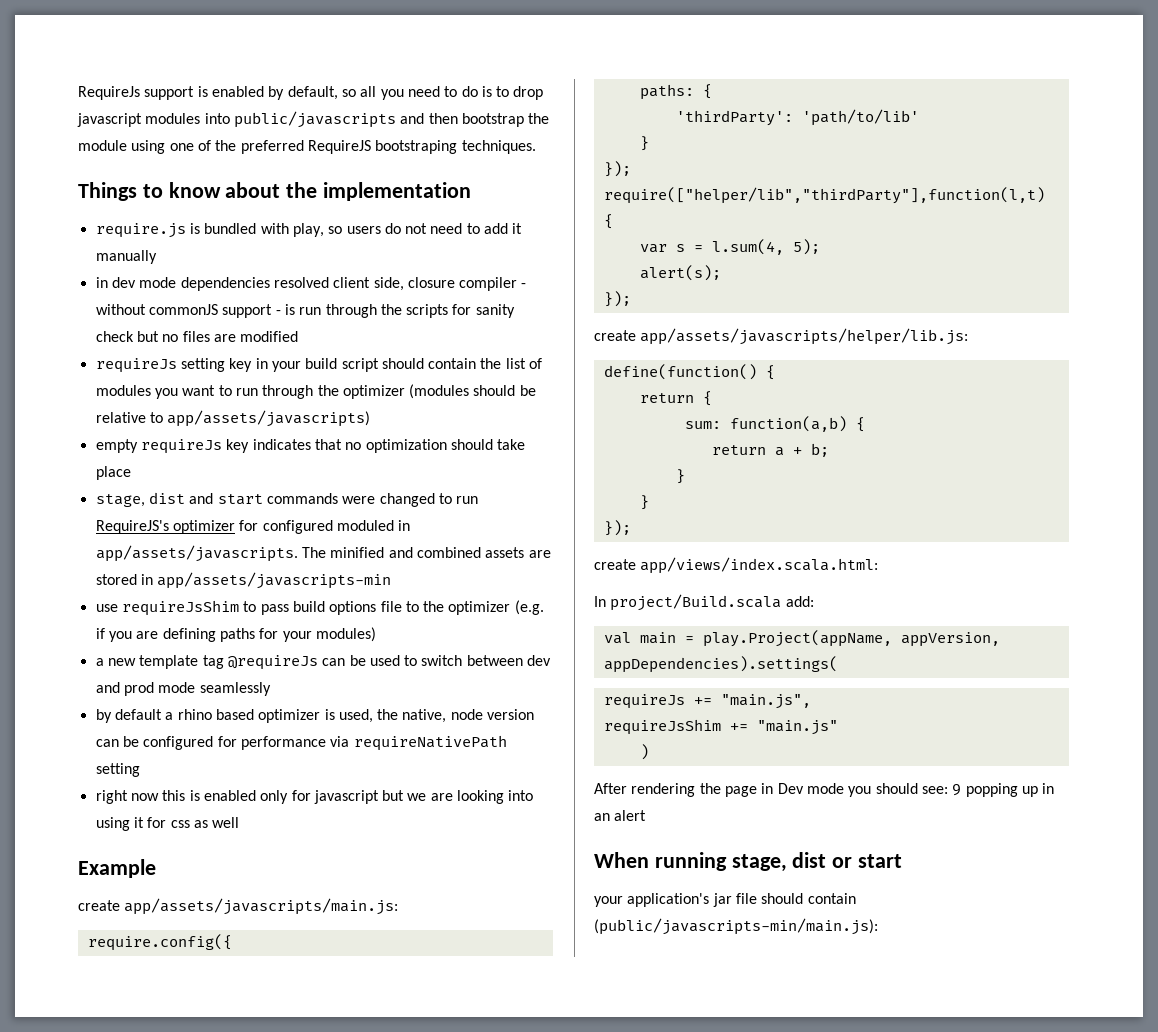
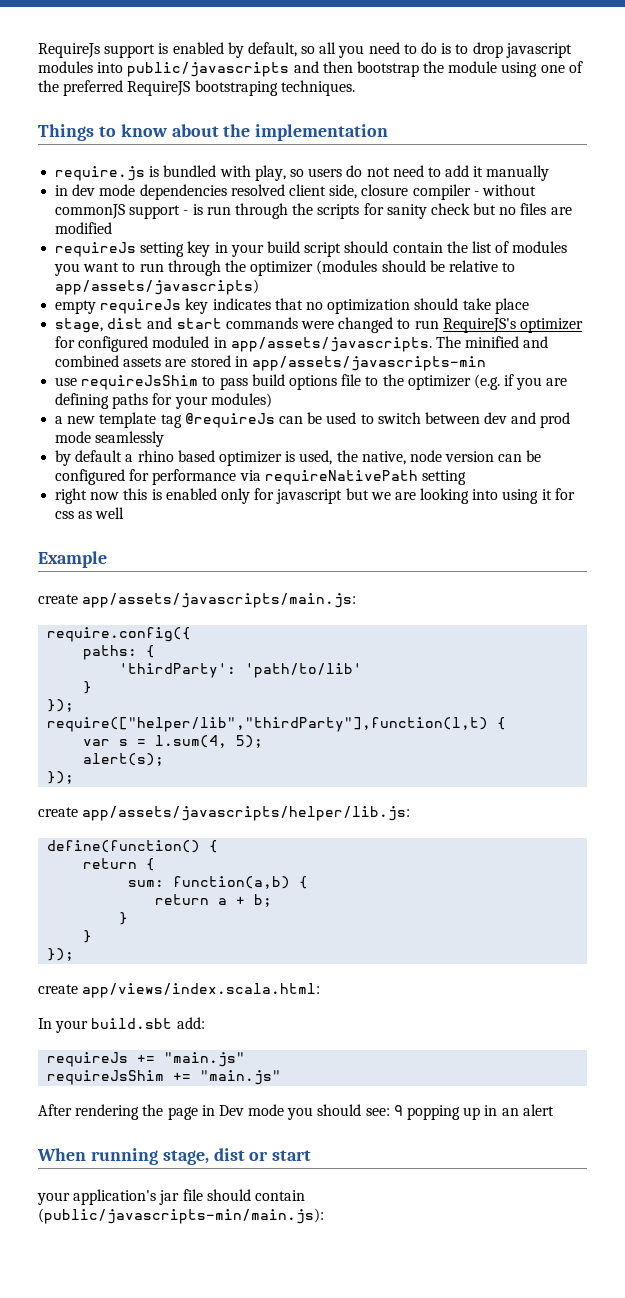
- In project/Build.scala add:
+ In your build.sbt add:
- val main = play.Project(appName, appVersion, appDependencies).settings(
- requireJs += "main.js",
+ requireJs += "main.js"
- )

